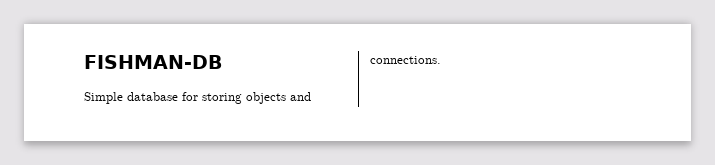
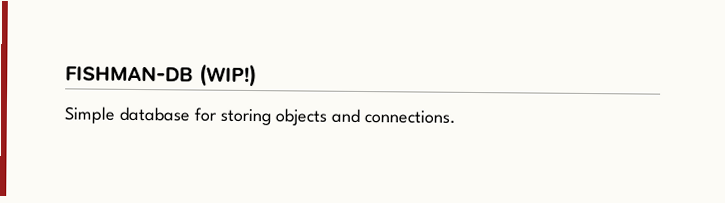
- FISHMAN-DB
+ FISHMAN-DB (WIP!)

